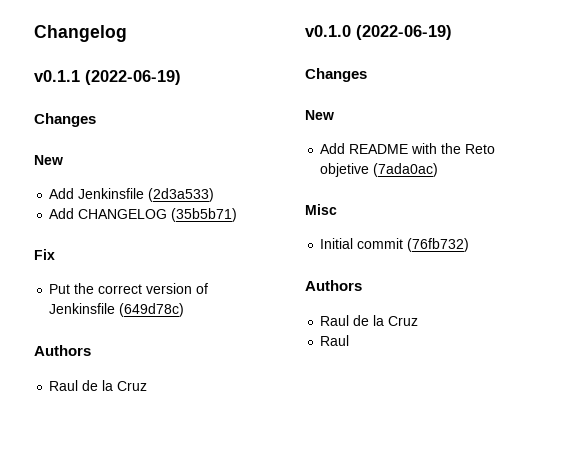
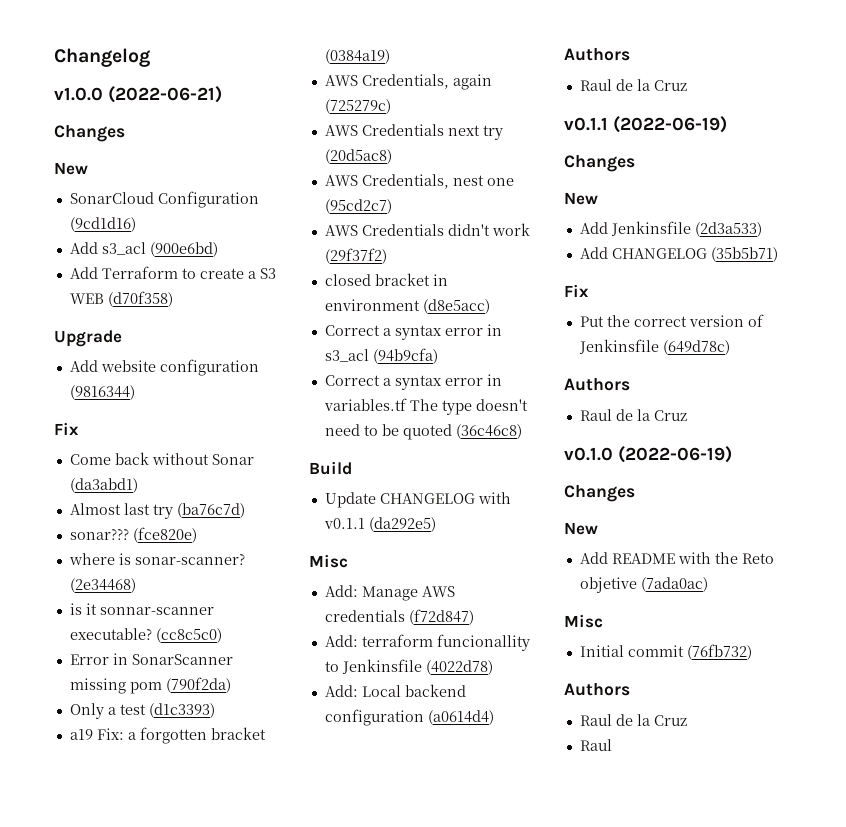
+ v1.0.0 (2022-06-21)
+ Changes
+ New
+ SonarCloud Configuration (9cd1d16)
+ Add s3_acl (900e6bd)
+ Add Terraform to create a S3 WEB (d70f358)
+ Upgrade
+ Add website configuration (9816344)
+ Fix
+ Come back without Sonar (da3abd1)
+ Almost last try (ba76c7d)
+ sonar??? (fce820e)
+ where is sonar-scanner? (2e34468)
+ is it sonnar-scanner executable? (cc8c5c0)
+ Error in SonarScanner missing pom (790f2da)
+ Only a test (d1c3393)
+ a19 Fix: a forgotten bracket (0384a19)
+ AWS Credentials, again (725279c)
+ AWS Credentials next try (20d5ac8)
+ AWS Credentials, nest one (95cd2c7)
+ AWS Credentials didn't work (29f37f2)
+ closed bracket in environment (d8e5acc)
+ Correct a syntax error in s3_acl (94b9cfa)
+ Correct a syntax error in variables.tf The type doesn't need to be quoted (36c46c8)
+ Build
+ Update CHANGELOG with v0.1.1 (da292e5)
+ Misc
+ Add: Manage AWS credentials (f72d847)
+ Add: terraform funcionallity to Jenkinsfile (4022d78)
+ Add: Local backend configuration (a0614d4)
+ Authors
+ Raul de la Cruz

